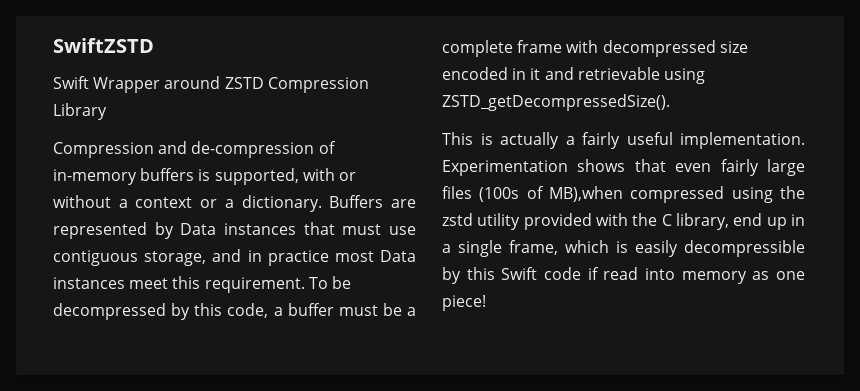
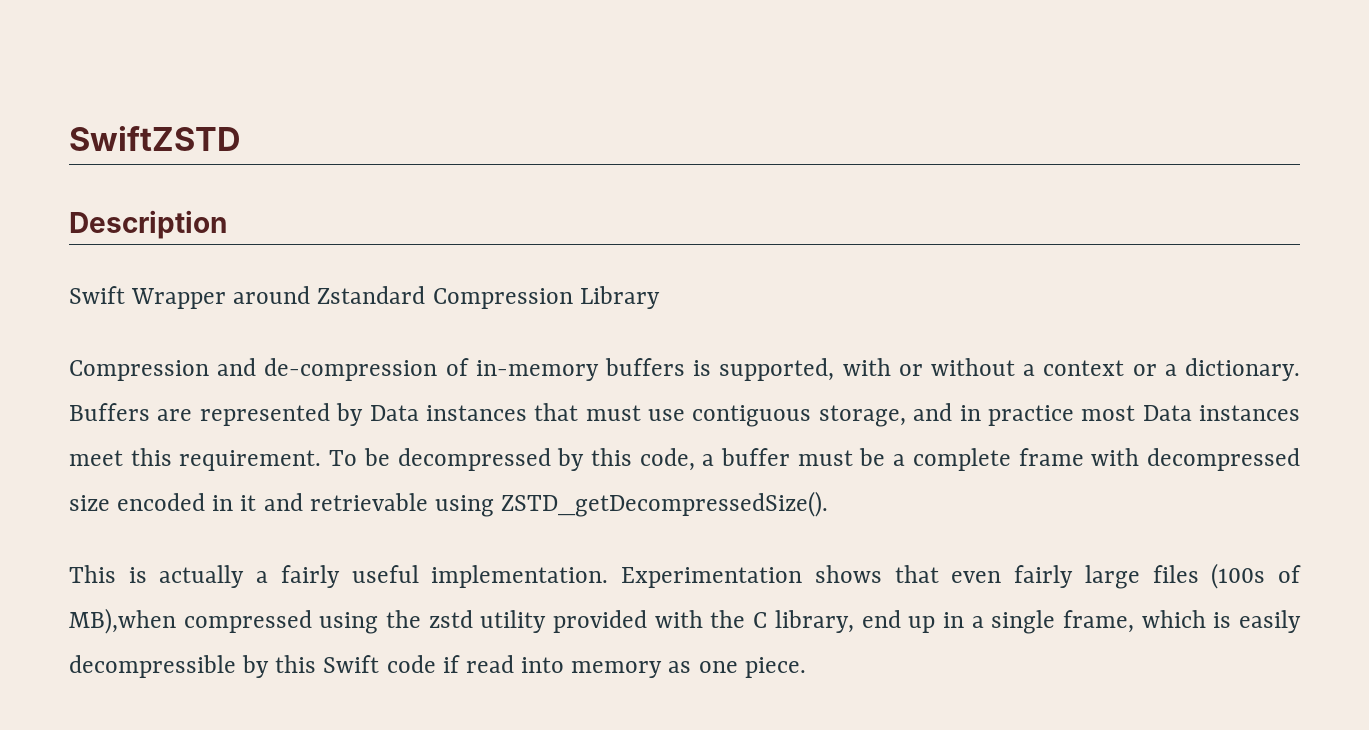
+ Description
- Swift Wrapper around ZSTD Compression Library
+ Swift Wrapper around Zstandard Compression Library
- Experimentation shows that even fairly large files (100s of MB),when compressed using the zstd utility provided with the C library, end up in a single frame, which is easily decompressible by this Swift code if read into memory as one piece!
+ Experimentation shows that even fairly large files (100s of MB),when compressed using the zstd utility provided with the C library, end up in a single frame, which is easily decompressible by this Swift code if read into memory as one piece.

